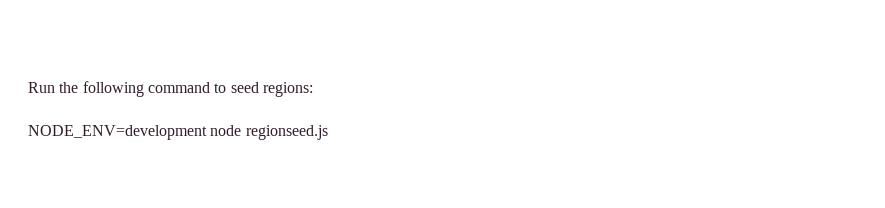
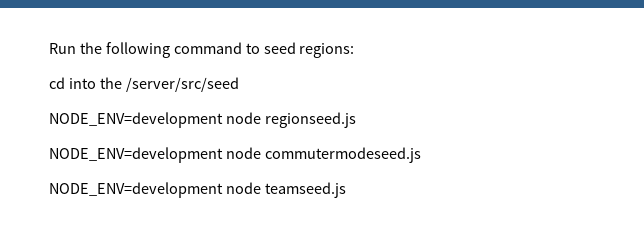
+ cd into the /server/src/seed
+ NODE_ENV=development node commutermodeseed.js
+ NODE_ENV=development node teamseed.js

